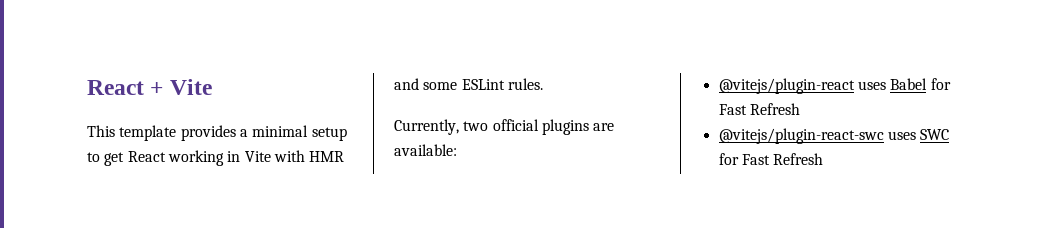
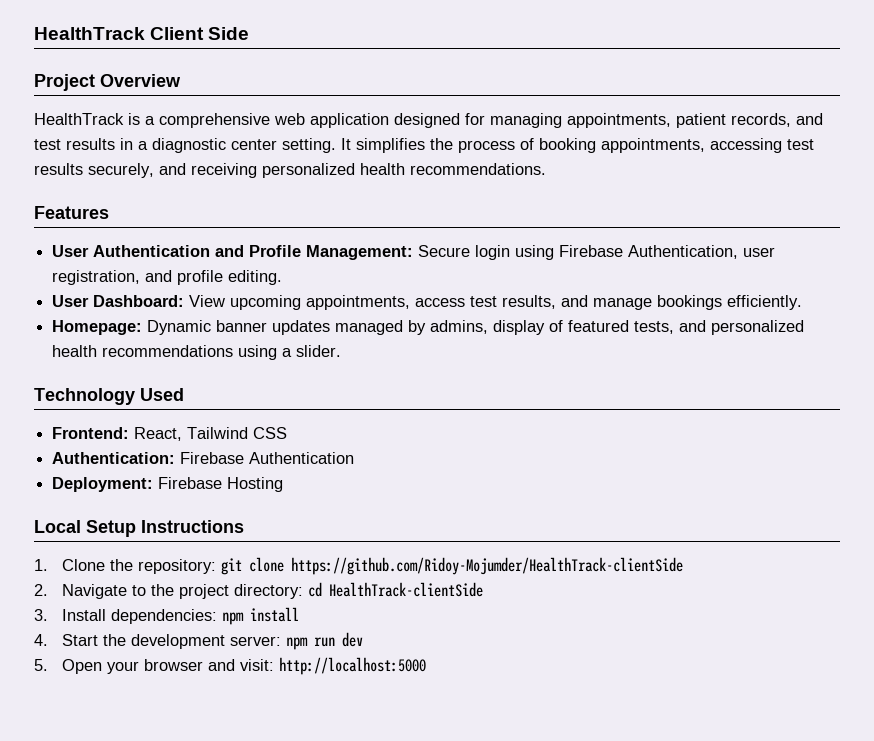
- React + Vite
- This template provides a minimal setup to get React working in Vite with HMR and some ESLint rules.
- Currently, two official plugins are available:
- @vitejs/plugin-react uses Babel for Fast Refresh
- @vitejs/plugin-react-swc uses SWC for Fast Refresh
+ HealthTrack Client Side
+ Project Overview
+ HealthTrack is a comprehensive web application designed for managing appointments, patient records, and test results in a diagnostic center setting. It simplifies the process of booking appointments, accessing test results securely, and receiving personalized health recommendations.
+ Features
+ User Authentication and Profile Management: Secure login using Firebase Authentication, user registration, and profile editing.
+ User Dashboard: View upcoming appointments, access test results, and manage bookings efficiently.
+ Homepage: Dynamic banner updates managed by admins, display of featured tests, and personalized health recommendations using a slider.
+ Technology Used
+ Frontend: React, Tailwind CSS
+ Authentication: Firebase Authentication
+ Deployment: Firebase Hosting
+ Local Setup Instructions
+ 1. Clone the repository: git clone https://github.com/Ridoy-Mojumder/HealthTrack-clientSide
+ 2. Navigate to the project directory: cd HealthTrack-clientSide
+ 3. Install dependencies: npm install
+ 4. Start the development server: npm run dev
+ 5. Open your browser and visit: http://localhost:5000

